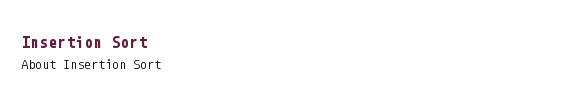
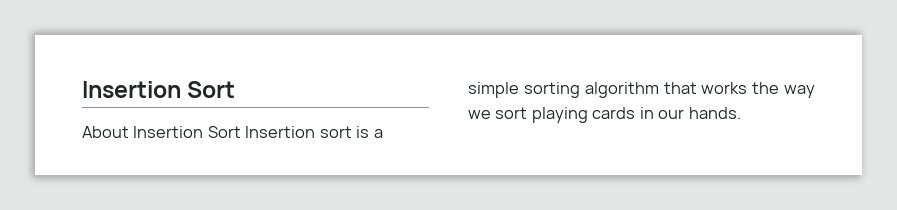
- About Insertion Sort
+ About Insertion Sort Insertion sort is a simple sorting algorithm that works the way we sort playing cards in our hands.

